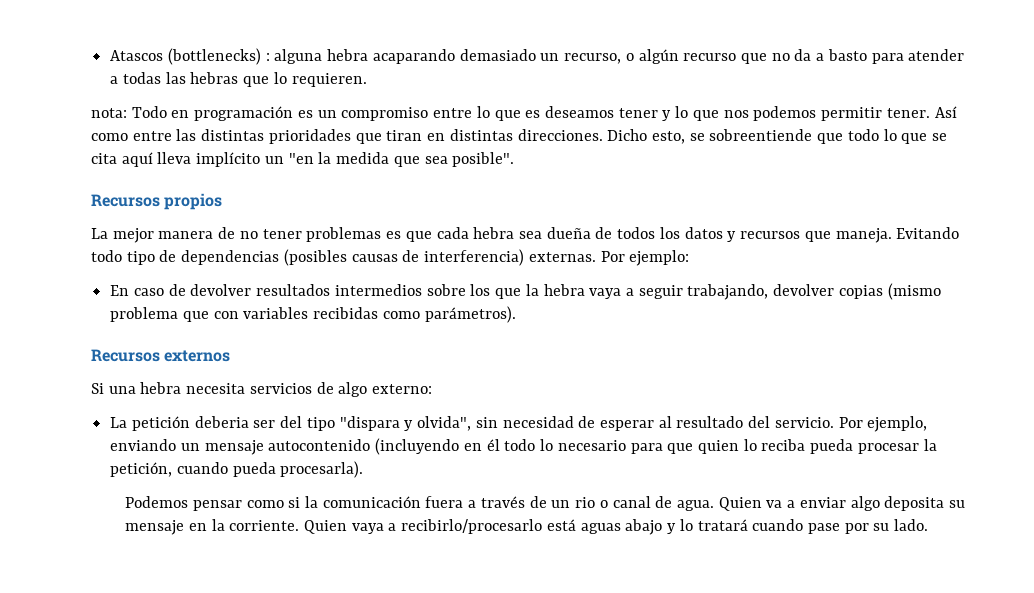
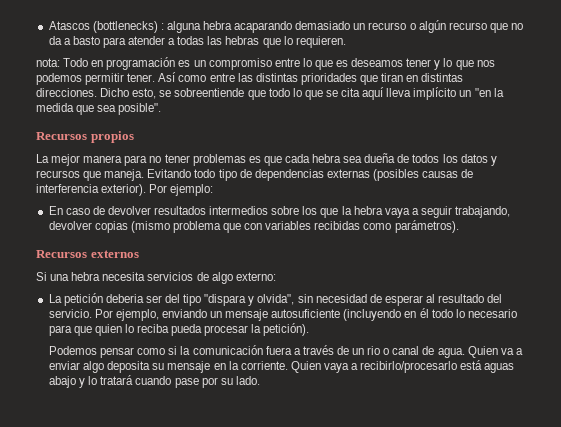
- Atascos (bottlenecks) : alguna hebra acaparando demasiado un recurso, o algún recurso que no da a basto para atender a todas las hebras que lo requieren.
+ Atascos (bottlenecks) : alguna hebra acaparando demasiado un recurso o algún recurso que no da a basto para atender a todas las hebras que lo requieren.
- La mejor manera de no tener problemas es que cada hebra sea dueña de todos los datos y recursos que maneja.
+ La mejor manera para no tener problemas es que cada hebra sea dueña de todos los datos y recursos que maneja.
- Evitando todo tipo de dependencias (posibles causas de interferencia) externas.
+ Evitando todo tipo de dependencias externas (posibles causas de interferencia exterior).
- Por ejemplo, enviando un mensaje autocontenido (incluyendo en él todo lo necesario para que quien lo reciba pueda procesar la petición, cuando pueda procesarla).
+ Por ejemplo, enviando un mensaje autosuficiente (incluyendo en él todo lo necesario para que quien lo reciba pueda procesar la petición).

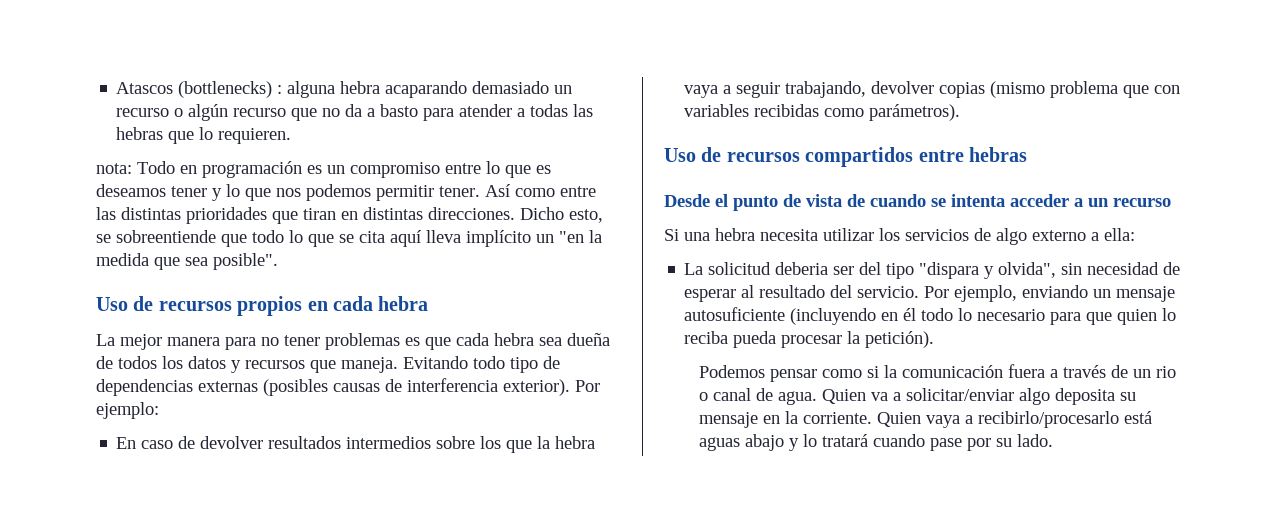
- Recursos propios
+ Uso de recursos propios en cada hebra
- Recursos externos
+ Uso de recursos compartidos entre hebras
+ Desde el punto de vista de cuando se intenta acceder a un recurso
- Si una hebra necesita servicios de algo externo:
- La petición deberia ser del tipo "dispara y olvida", sin necesidad de esperar al resultado del servicio.
+ Si una hebra necesita utilizar los servicios de algo externo a ella:
+ La solicitud deberia ser del tipo "dispara y olvida", sin necesidad de esperar al resultado del servicio.
- Quien va a enviar algo deposita su mensaje en la corriente.
+ Quien va a solicitar/enviar algo deposita su mensaje en la corriente.

